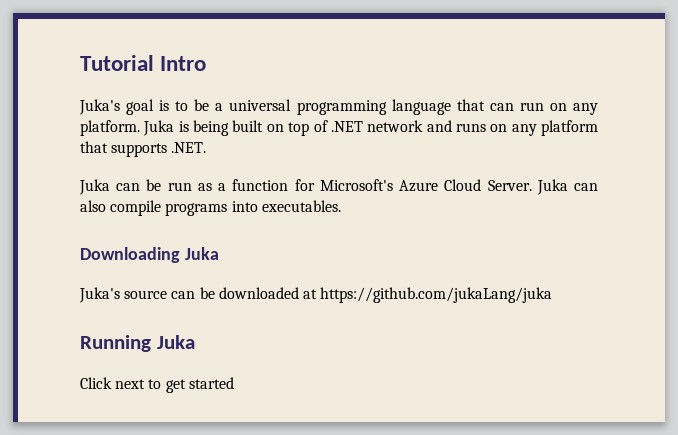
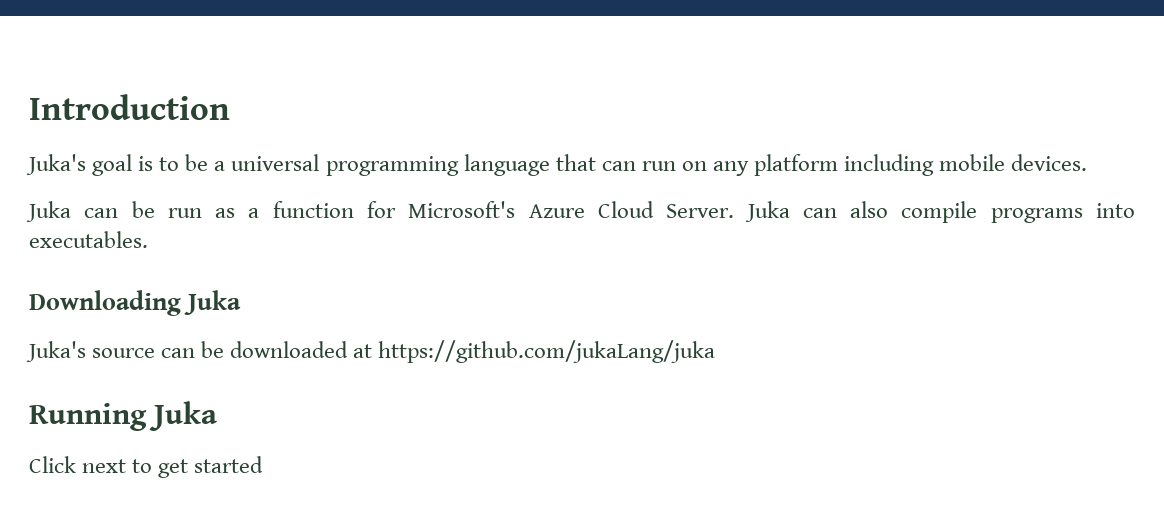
- Tutorial Intro
+ Introduction
- Juka's goal is to be a universal programming language that can run on any platform. Juka is being built on top of .NET network and runs on any platform that supports .NET.
+ Juka's goal is to be a universal programming language that can run on any platform including mobile devices.

